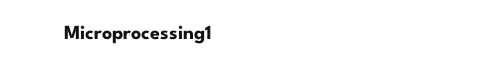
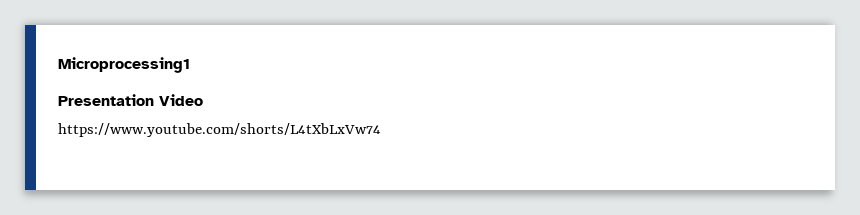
+ Presentation Video
+ https://www.youtube.com/shorts/L4tXbLxVw74

